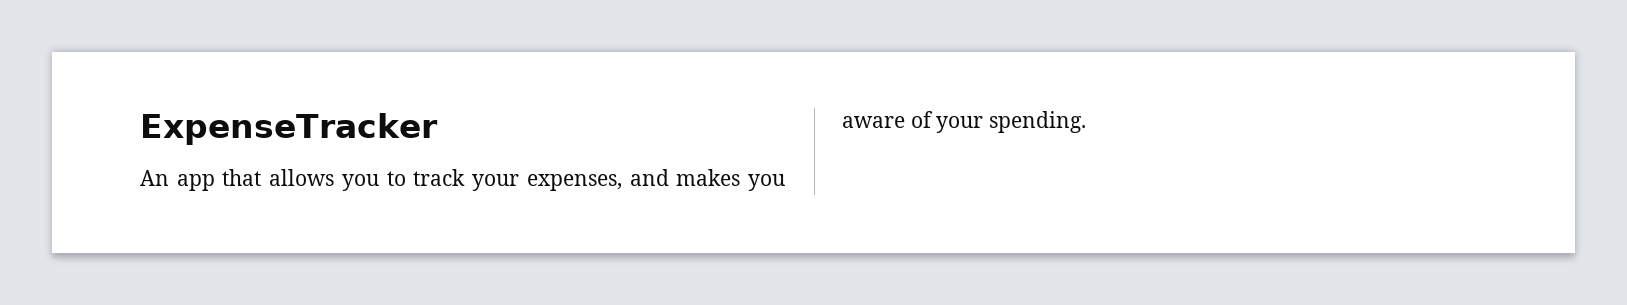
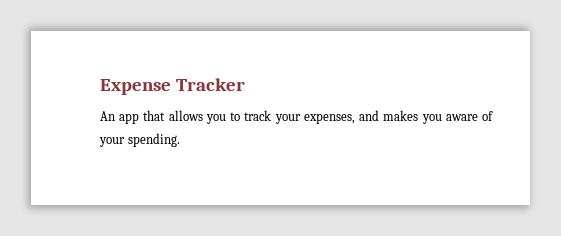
- ExpenseTracker
+ Expense Tracker

